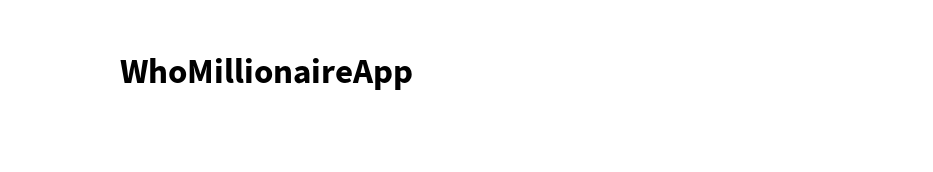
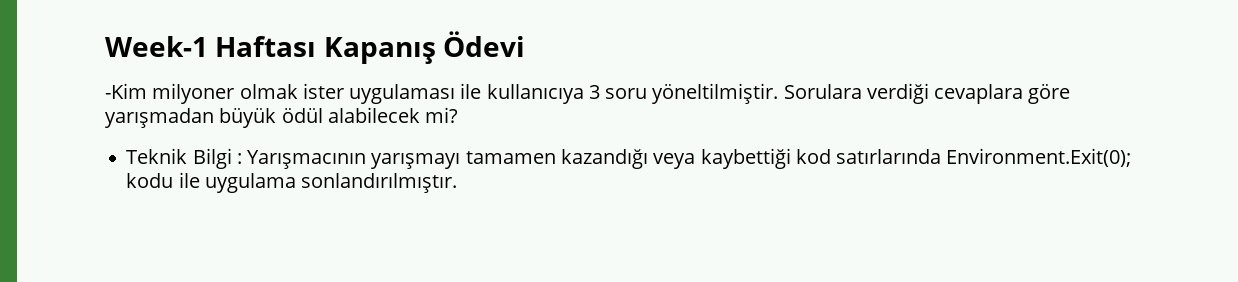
- WhoMillionaireApp
+ Week-1 Haftası Kapanış Ödevi
+ -Kim milyoner olmak ister uygulaması ile kullanıcıya 3 soru yöneltilmiştir. Sorulara verdiği cevaplara göre yarışmadan büyük ödül alabilecek mi?
+ Teknik Bilgi : Yarışmacının yarışmayı tamamen kazandığı veya kaybettiği kod satırlarında Environment.Exit(0); kodu ile uygulama sonlandırılmıştır.

